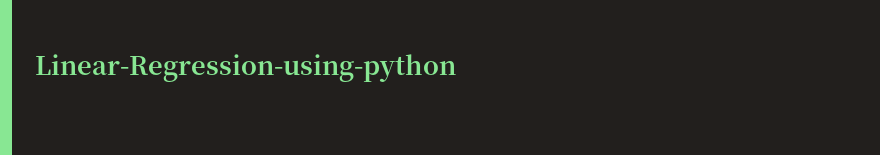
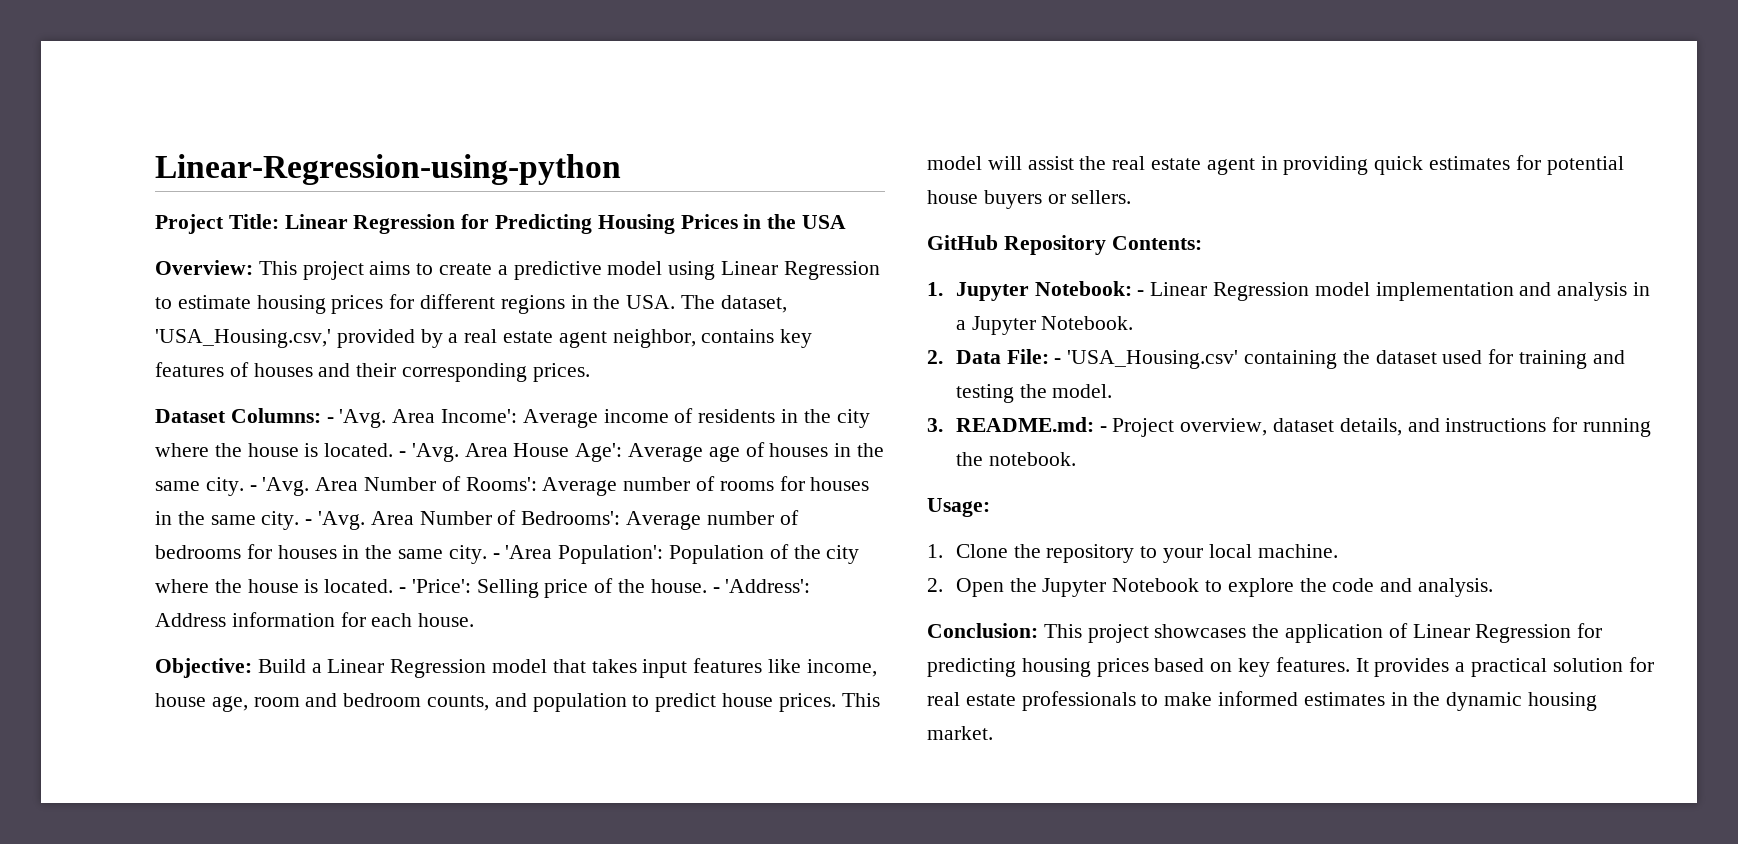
+ Project Title: Linear Regression for Predicting Housing Prices in the USA
+ Overview: This project aims to create a predictive model using Linear Regression to estimate housing prices for different regions in the USA. The dataset, 'USA_Housing.csv,' provided by a real estate agent neighbor, contains key features of houses and their corresponding prices.
+ Dataset Columns: - 'Avg. Area Income': Average income of residents in the city where the house is located. - 'Avg. Area House Age': Average age of houses in the same city. - 'Avg. Area Number of Rooms': Average number of rooms for houses in the same city. - 'Avg. Area Number of Bedrooms': Average number of bedrooms for houses in the same city. - 'Area Population': Population of the city where the house is located. - 'Price': Selling price of the house. - 'Address': Address information for each house.
+ Objective: Build a Linear Regression model that takes input features like income, house age, room and bedroom counts, and population to predict house prices. This model will assist the real estate agent in providing quick estimates for potential house buyers or sellers.
+ GitHub Repository Contents:
+ 1. Jupyter Notebook: - Linear Regression model implementation and analysis in a Jupyter Notebook.
+ 2. Data File: - 'USA_Housing.csv' containing the dataset used for training and testing the model.
+ 3. README.md: - Project overview, dataset details, and instructions for running the notebook.
+ Usage:
+ 1. Clone the repository to your local machine.
+ 2. Open the Jupyter Notebook to explore the code and analysis.
+ Conclusion: This project showcases the application of Linear Regression for predicting housing prices based on key features. It provides a practical solution for real estate professionals to make informed estimates in the dynamic housing market.

